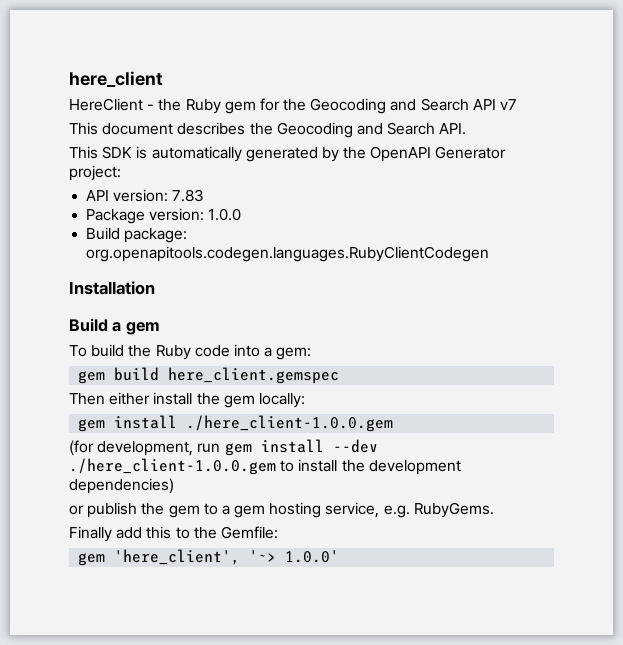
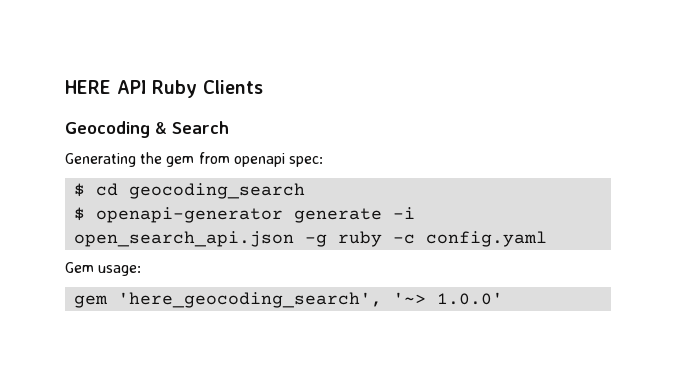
- here_client
- HereClient - the Ruby gem for the Geocoding and Search API v7
- This document describes the Geocoding and Search API.
- This SDK is automatically generated by the OpenAPI Generator project:
- API version: 7.83
- Package version: 1.0.0
- Build package: org.openapitools.codegen.languages.RubyClientCodegen
- Installation
- Build a gem
- To build the Ruby code into a gem:
- gem build here_client.gemspec
- Then either install the gem locally:
- gem install ./here_client-1.0.0.gem
- (for development, run gem install --dev ./here_client-1.0.0.gem to install the development dependencies)
- or publish the gem to a gem hosting service, e.g. RubyGems.
- Finally add this to the Gemfile:
- gem 'here_client', '~> 1.0.0'
+ HERE API Ruby Clients
+ Geocoding & Search
+ Generating the gem from openapi spec:
+ $ cd geocoding_search
+ $ openapi-generator generate -i open_search_api.json -g ruby -c config.yaml
+ Gem usage:
+ gem 'here_geocoding_search', '~> 1.0.0'

